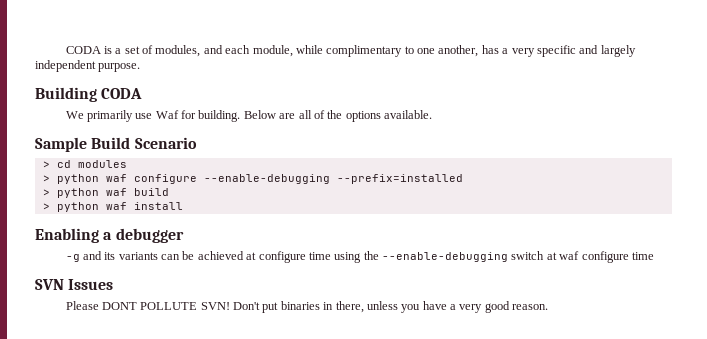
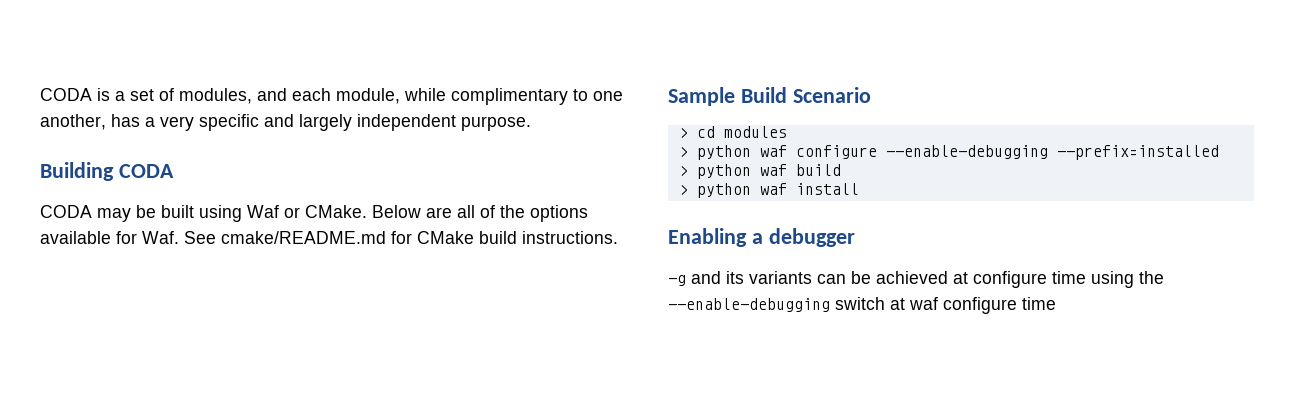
- We primarily use Waf for building.
+ CODA may be built using Waf or CMake.
- Below are all of the options available.
+ Below are all of the options available for Waf. See cmake/README.md for CMake build instructions.
- SVN Issues
- Please DONT POLLUTE SVN! Don't put binaries in there, unless you have a very good reason.

